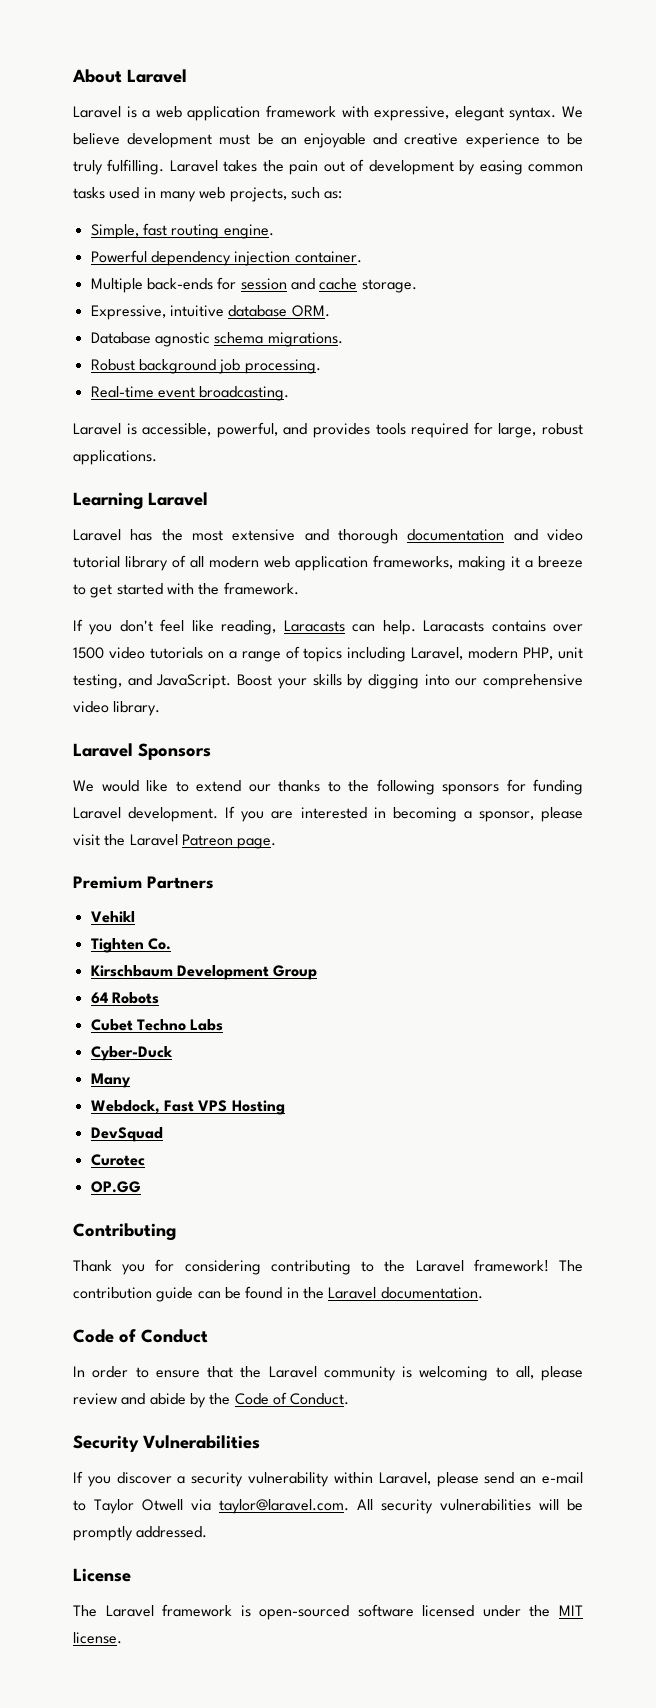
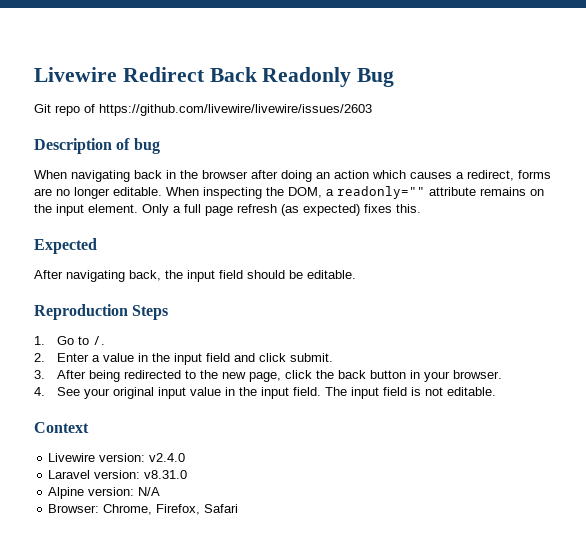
- About Laravel
- Laravel is a web application framework with expressive, elegant syntax. We believe development must be an enjoyable and creative experience to be truly fulfilling. Laravel takes the pain out of development by easing common tasks used in many web projects, such as:
- Simple, fast routing engine.
- Powerful dependency injection container.
- Multiple back-ends for session and cache storage.
- Expressive, intuitive database ORM.
- Database agnostic schema migrations.
- Robust background job processing.
- Real-time event broadcasting.
- Laravel is accessible, powerful, and provides tools required for large, robust applications.
- Learning Laravel
- Laravel has the most extensive and thorough documentation and video tutorial library of all modern web application frameworks, making it a breeze to get started with the framework.
- If you don't feel like reading, Laracasts can help. Laracasts contains over 1500 video tutorials on a range of topics including Laravel, modern PHP, unit testing, and JavaScript. Boost your skills by digging into our comprehensive video library.
- Laravel Sponsors
- We would like to extend our thanks to the following sponsors for funding Laravel development. If you are interested in becoming a sponsor, please visit the Laravel Patreon page.
- Premium Partners
- Vehikl
- Tighten Co.
- Kirschbaum Development Group
- 64 Robots
- Cubet Techno Labs
- Cyber-Duck
- Many
- Webdock, Fast VPS Hosting
- DevSquad
- Curotec
- OP.GG
- Contributing
- Thank you for considering contributing to the Laravel framework! The contribution guide can be found in the Laravel documentation.
- Code of Conduct
- In order to ensure that the Laravel community is welcoming to all, please review and abide by the Code of Conduct.
- Security Vulnerabilities
- If you discover a security vulnerability within Laravel, please send an e-mail to Taylor Otwell via taylor@laravel.com. All security vulnerabilities will be promptly addressed.
- License
- The Laravel framework is open-sourced software licensed under the MIT license.
+ Livewire Redirect Back Readonly Bug
+ Git repo of https://github.com/livewire/livewire/issues/2603
+ Description of bug
+ When navigating back in the browser after doing an action which causes a redirect, forms are no longer editable. When inspecting the DOM, a readonly="" attribute remains on the input element. Only a full page refresh (as expected) fixes this.
+ Expected
+ After navigating back, the input field should be editable.
+ Reproduction Steps
+ 1. Go to /.
+ 2. Enter a value in the input field and click submit.
+ 3. After being redirected to the new page, click the back button in your browser.
+ 4. See your original input value in the input field. The input field is not editable.
+ Context
+ Livewire version: v2.4.0
+ Laravel version: v8.31.0
+ Alpine version: N/A
+ Browser: Chrome, Firefox, Safari

